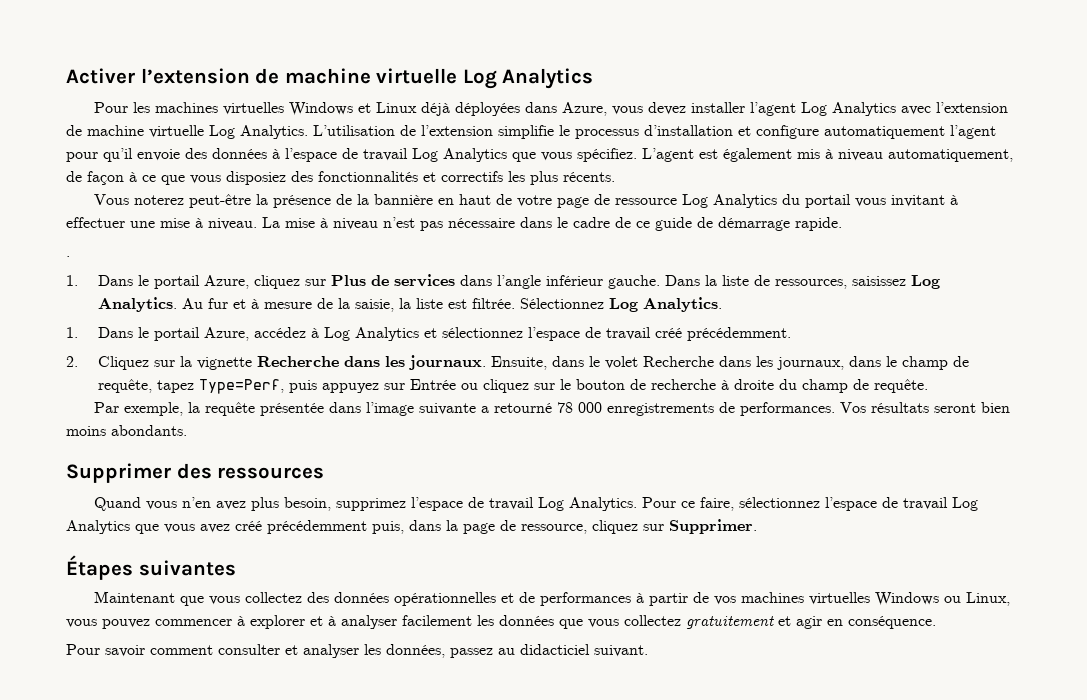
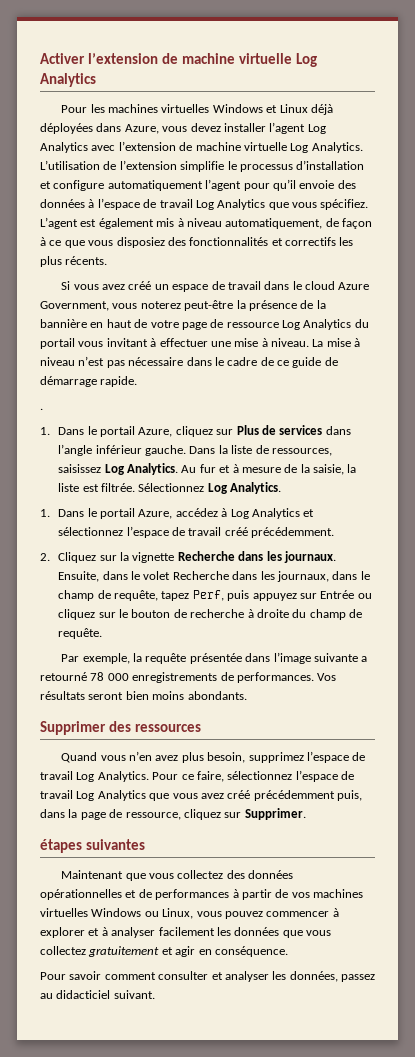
- Vous noterez peut-être la présence de la bannière en haut de votre page de ressource Log Analytics du portail vous invitant à effectuer une mise à niveau.
+ Si vous avez créé un espace de travail dans le cloud Azure Government, vous noterez peut-être la présence de la bannière en haut de votre page de ressource Log Analytics du portail vous invitant à effectuer une mise à niveau.
- Ensuite, dans le volet Recherche dans les journaux, dans le champ de requête, tapez Type=Perf, puis appuyez sur Entrée ou cliquez sur le bouton de recherche à droite du champ de requête.
+ Ensuite, dans le volet Recherche dans les journaux, dans le champ de requête, tapez Perf, puis appuyez sur Entrée ou cliquez sur le bouton de recherche à droite du champ de requête.
- Étapes suivantes
+ étapes suivantes

